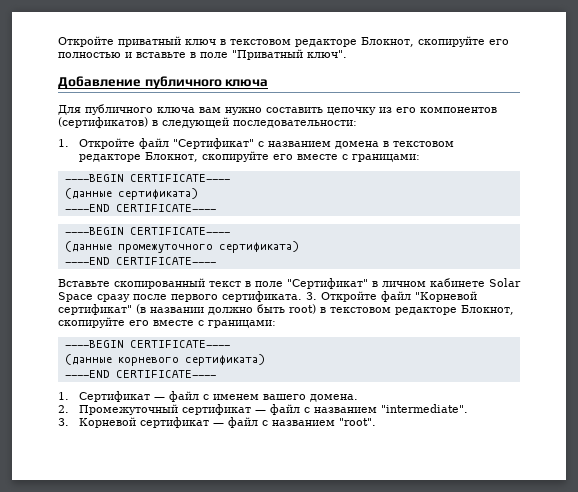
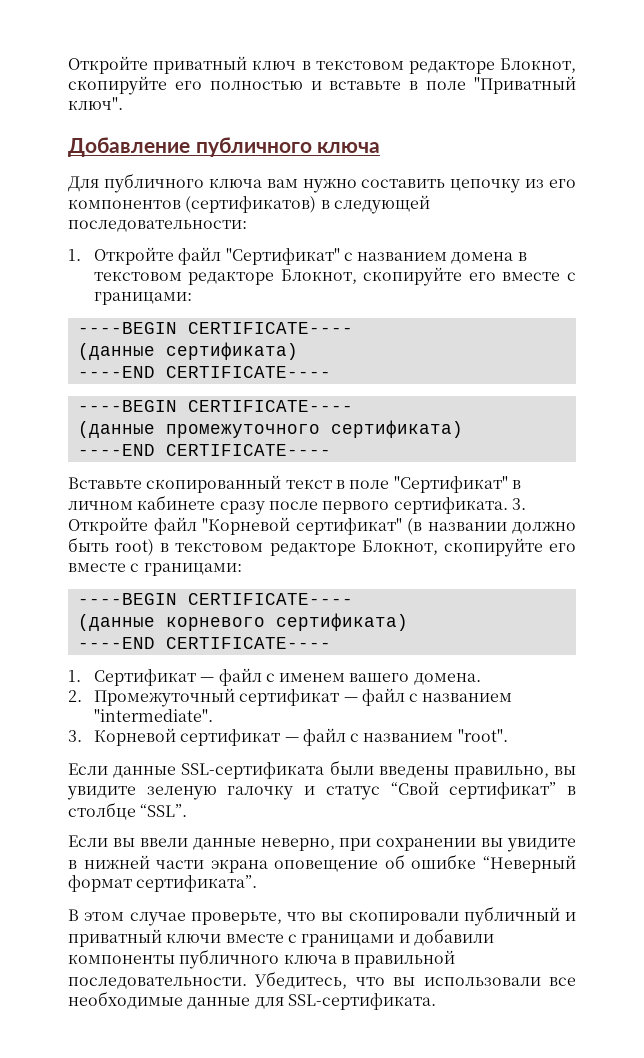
- Вставьте скопированный текст в поле "Сертификат" в личном кабинете Solar Space сразу после первого сертификата.
+ Вставьте скопированный текст в поле "Сертификат" в личном кабинете сразу после первого сертификата.
+ Если данные SSL-сертификата были введены правильно, вы увидите зеленую галочку и статус “Свой сертификат” в столбце “SSL”.
+ Если вы ввели данные неверно, при сохранении вы увидите в нижней части экрана оповещение об ошибке “Неверный формат сертификата”.
+ В этом случае проверьте, что вы скопировали публичный и приватный ключи вместе с границами и добавили компоненты публичного ключа в правильной последовательности. Убедитесь, что вы использовали все необходимые данные для SSL-сертификата.

